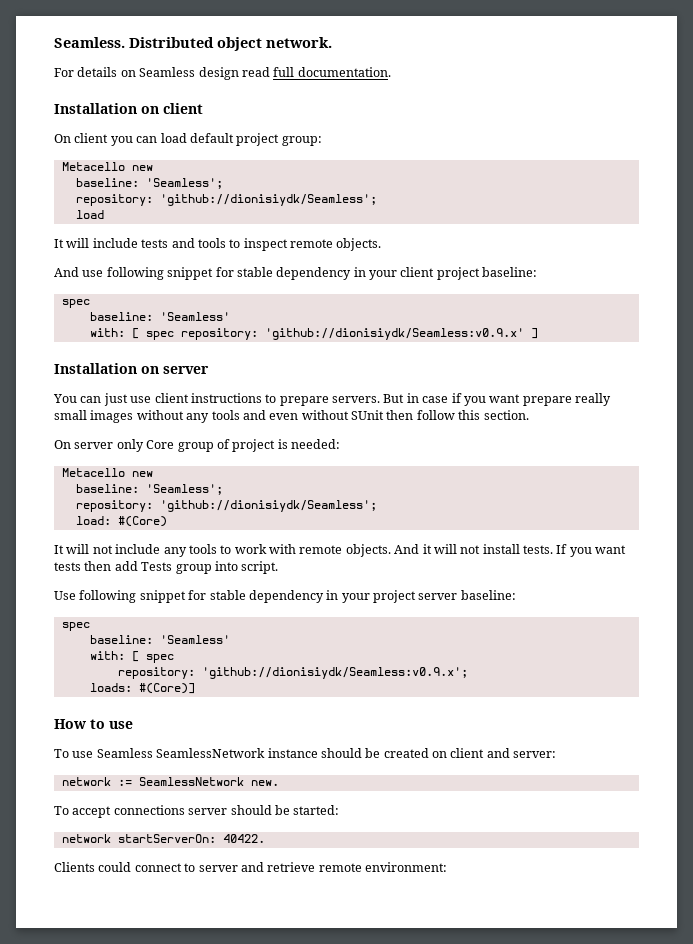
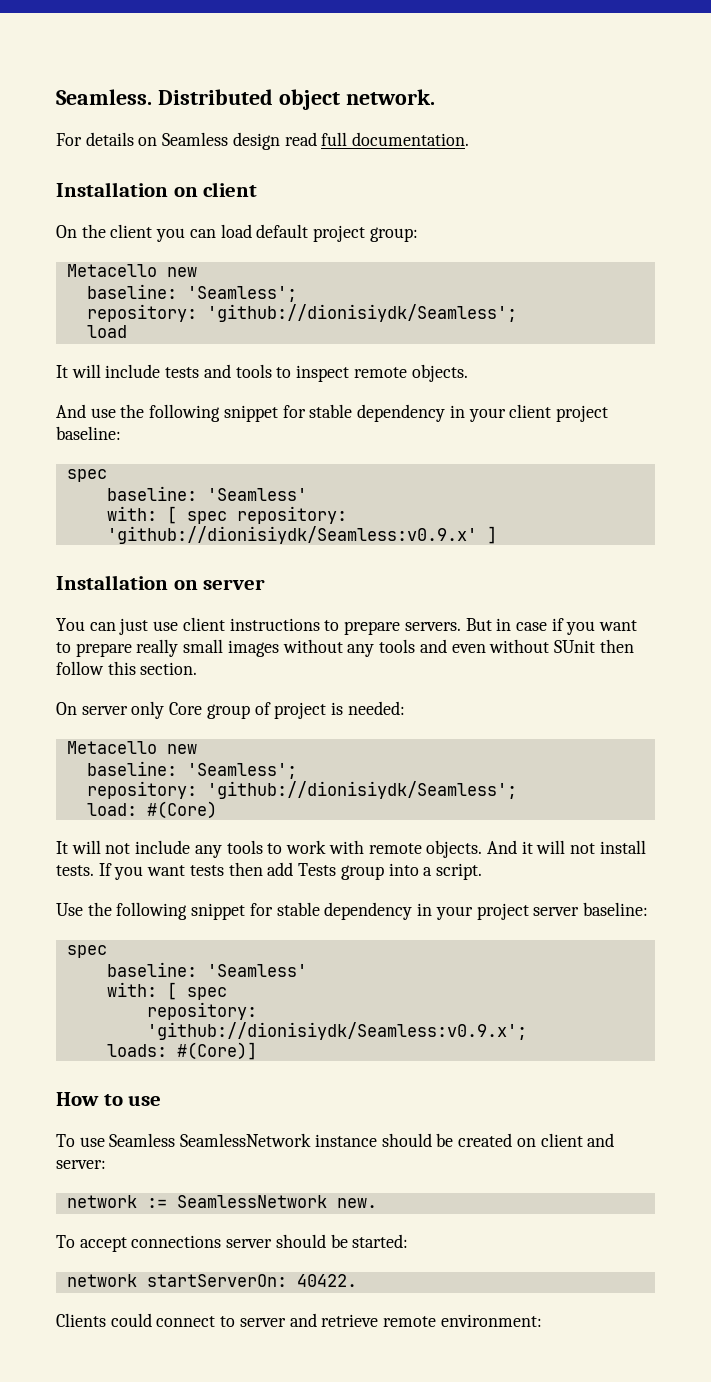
- On client you can load default project group:
+ On the client you can load default project group:
- And use following snippet for stable dependency in your client project baseline:
+ And use the following snippet for stable dependency in your client project baseline:
- But in case if you want prepare really small images without any tools and even without SUnit then follow this section.
+ But in case if you want to prepare really small images without any tools and even without SUnit then follow this section.
- If you want tests then add Tests group into script.
+ If you want tests then add Tests group into a script.
- Use following snippet for stable dependency in your project server baseline:
+ Use the following snippet for stable dependency in your project server baseline:

